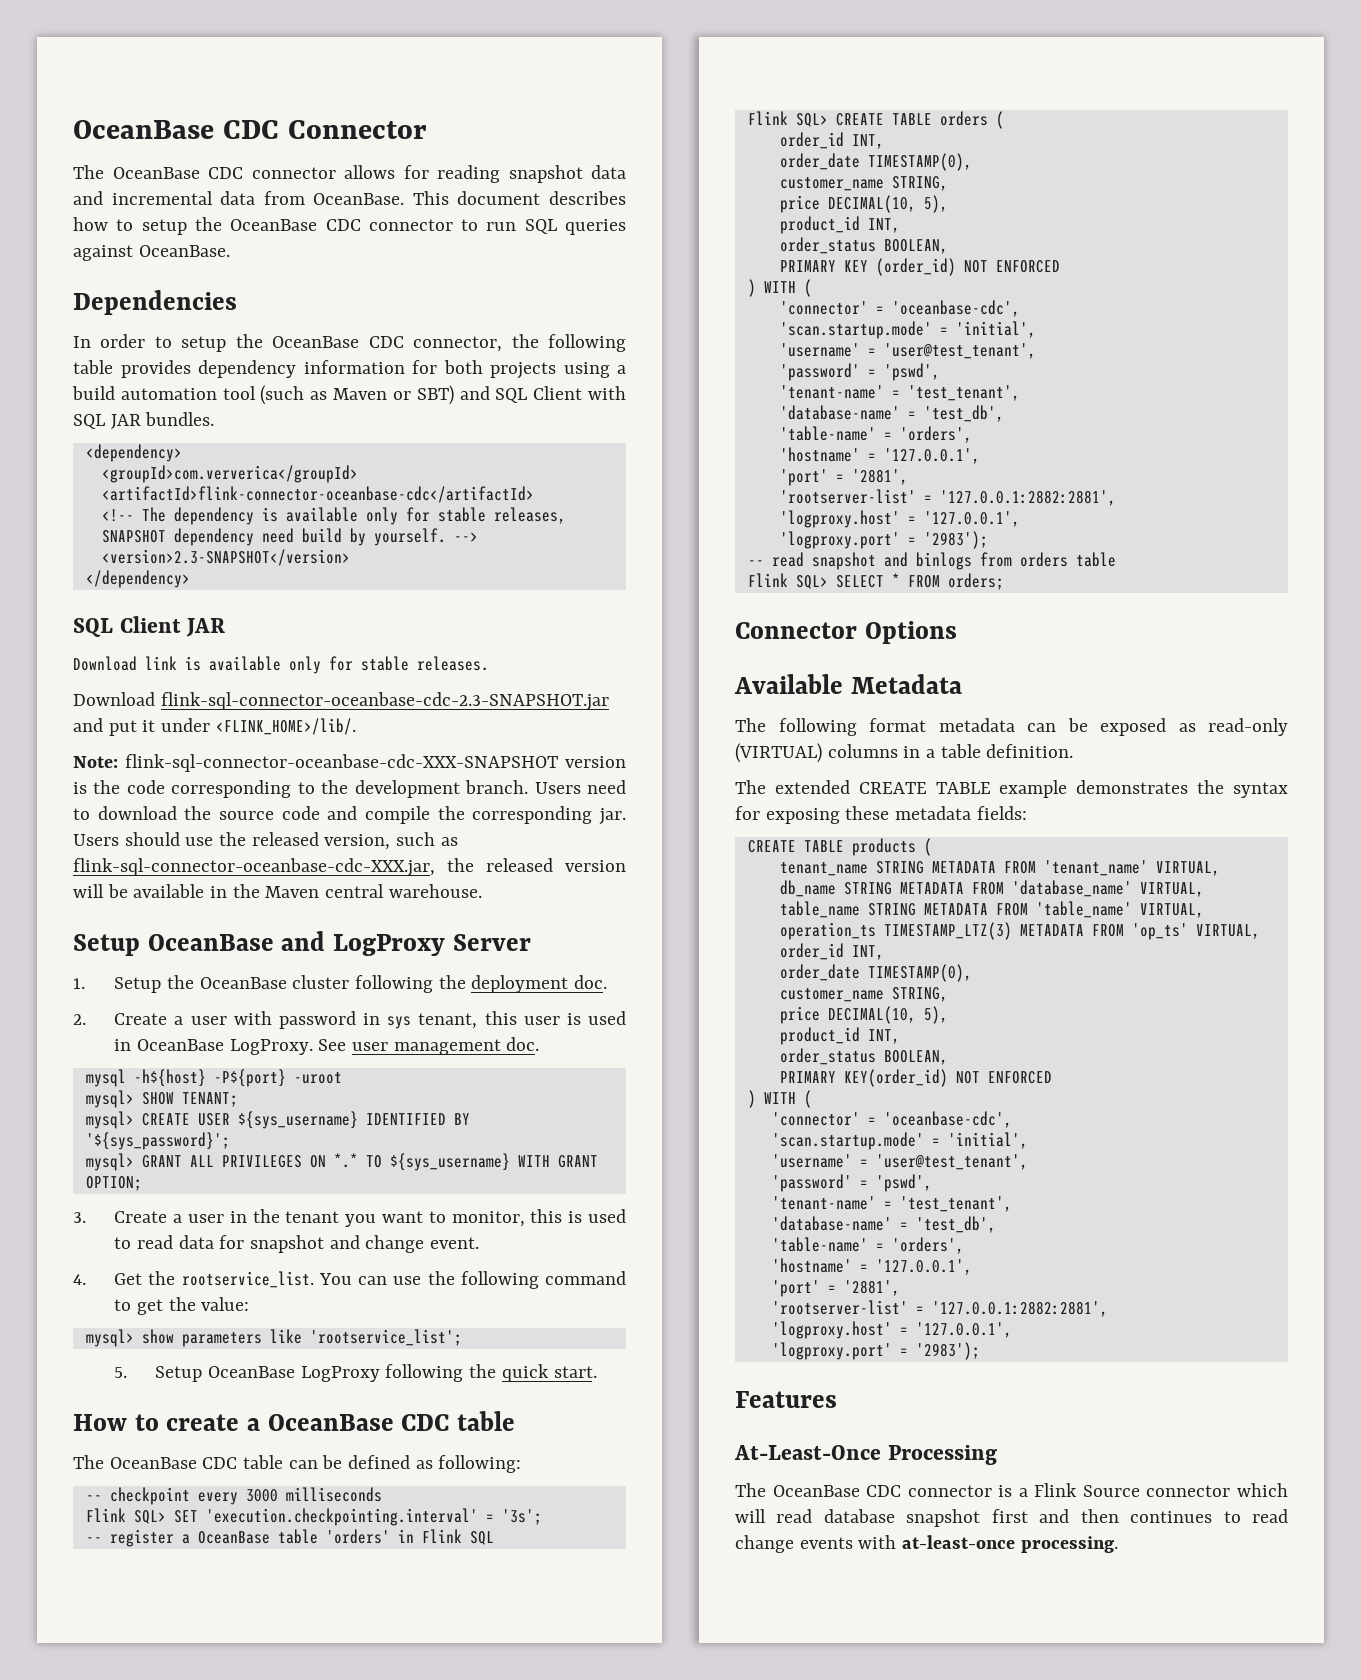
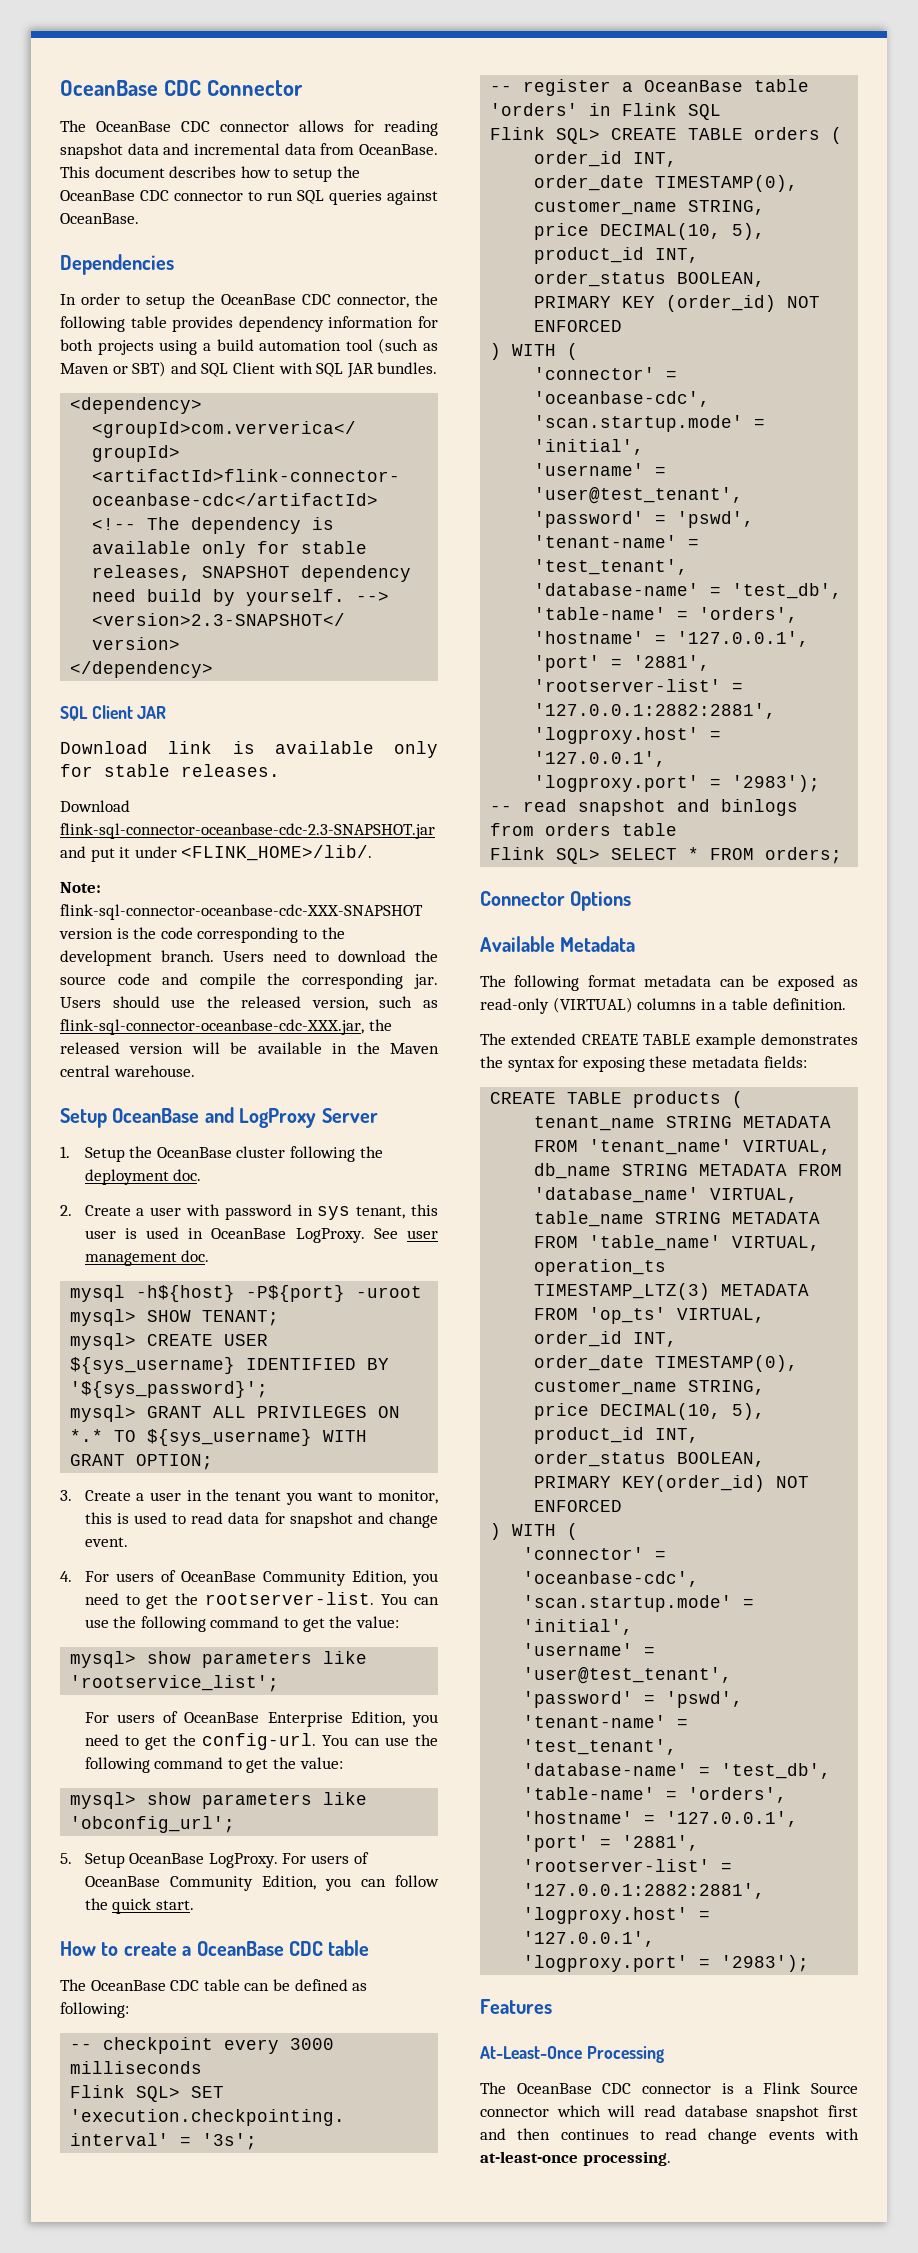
- 4. Get the rootservice_list.
+ 4. For users of OceanBase Community Edition, you need to get the rootserver-list.
- 5. Setup OceanBase LogProxy following the quick start.
+ For users of OceanBase Enterprise Edition, you need to get the config-url. You can use the following command to get the value:
+ mysql> show parameters like 'obconfig_url';
+ 5. Setup OceanBase LogProxy. For users of OceanBase Community Edition, you can follow the quick start.

